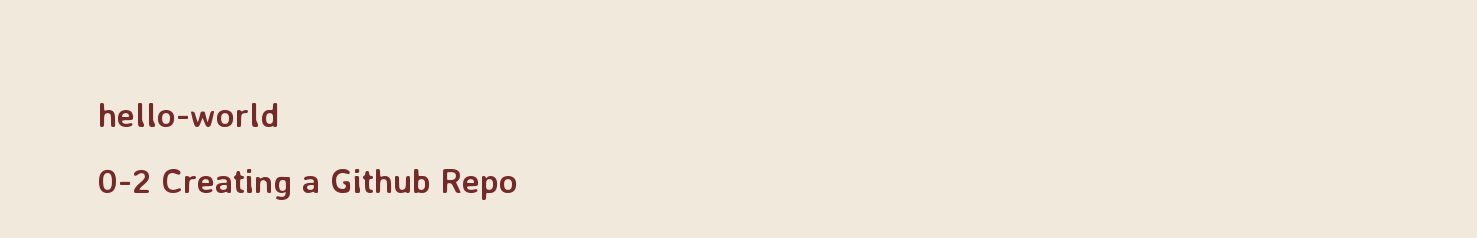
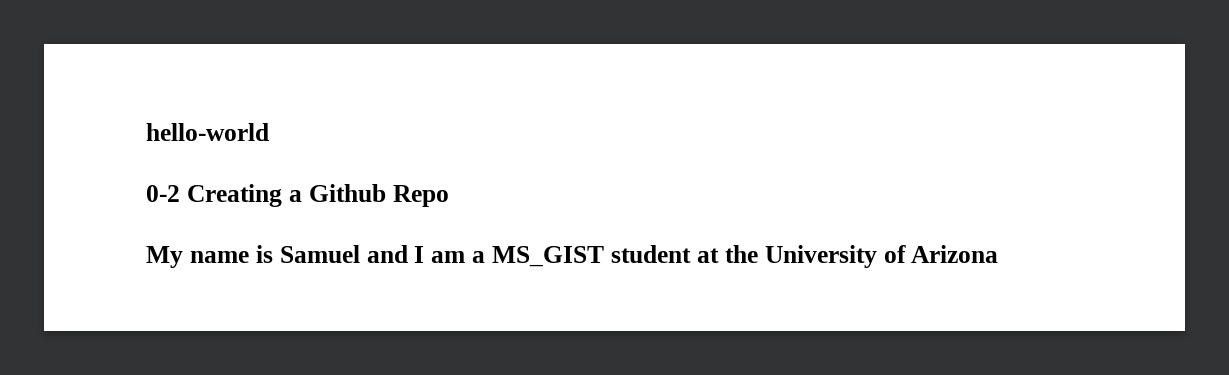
+ My name is Samuel and I am a MS_GIST student at the University of Arizona

